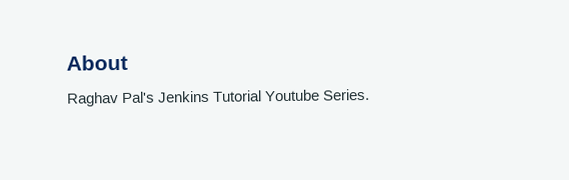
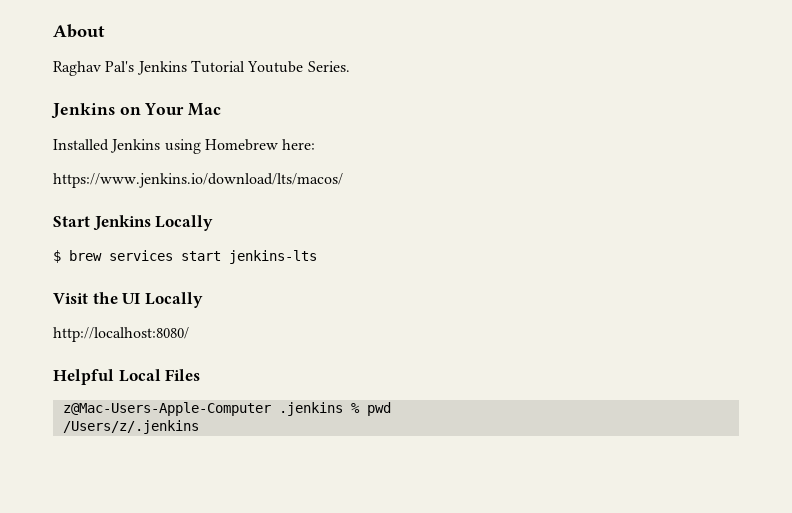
+ Jenkins on Your Mac
+ Installed Jenkins using Homebrew here:
+ https://www.jenkins.io/download/lts/macos/
+ Start Jenkins Locally
+ $ brew services start jenkins-lts
+ Visit the UI Locally
+ http://localhost:8080/
+ Helpful Local Files
+ z@Mac-Users-Apple-Computer .jenkins % pwd
+ /Users/z/.jenkins

